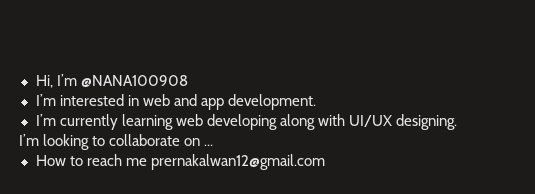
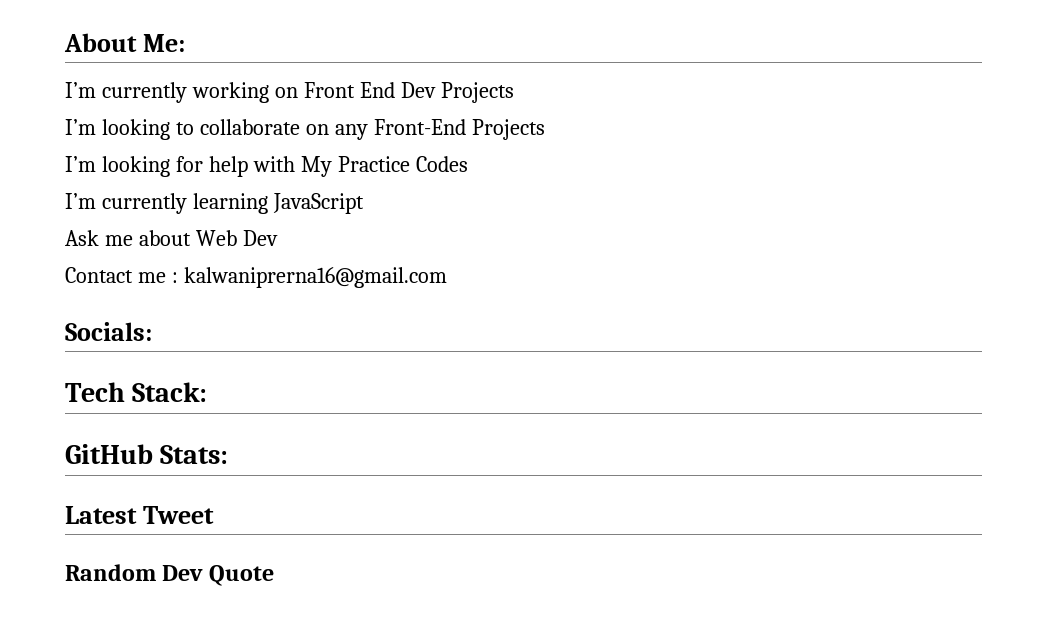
- Hi, I’m @NANA100908
- I’m interested in web and app development.
- I’m currently learning web developing along with UI/UX designing.
+ About Me:
+ I’m currently working on Front End Dev Projects
- I’m looking to collaborate on ...
- How to reach me prernakalwan12@gmail.com
+ I’m looking to collaborate on any Front-End Projects
+ I’m looking for help with My Practice Codes
+ I’m currently learning JavaScript
+ Ask me about Web Dev
+ Contact me : kalwaniprerna16@gmail.com
+ Socials:
+ Tech Stack:
+ GitHub Stats:
+ Latest Tweet
+ Random Dev Quote

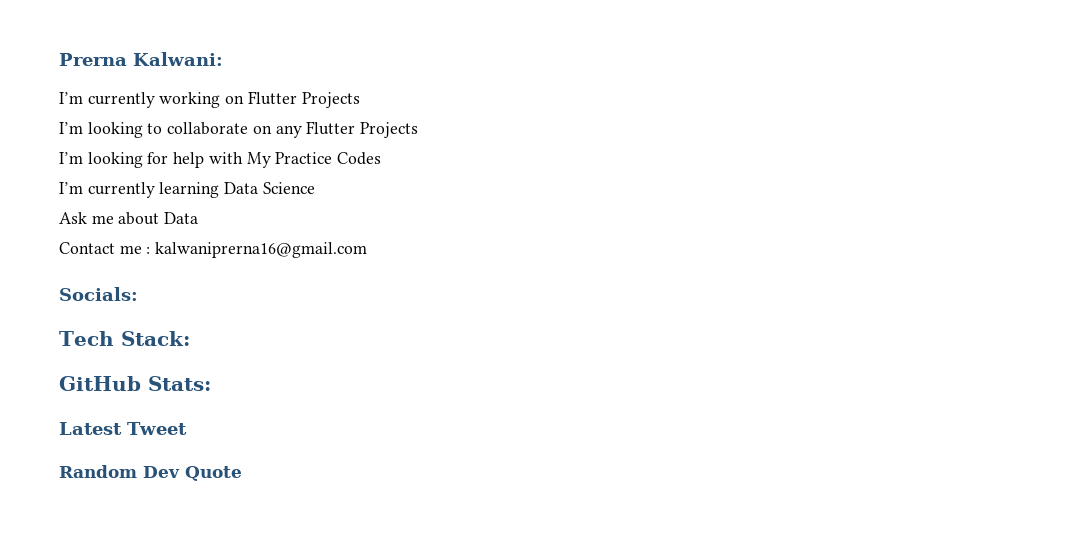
- About Me:
+ Prerna Kalwani:
- I’m currently working on Front End Dev Projects
+ I’m currently working on Flutter Projects
- I’m looking to collaborate on any Front-End Projects
+ I’m looking to collaborate on any Flutter Projects
- I’m currently learning JavaScript
+ I’m currently learning Data Science
- Ask me about Web Dev
+ Ask me about Data

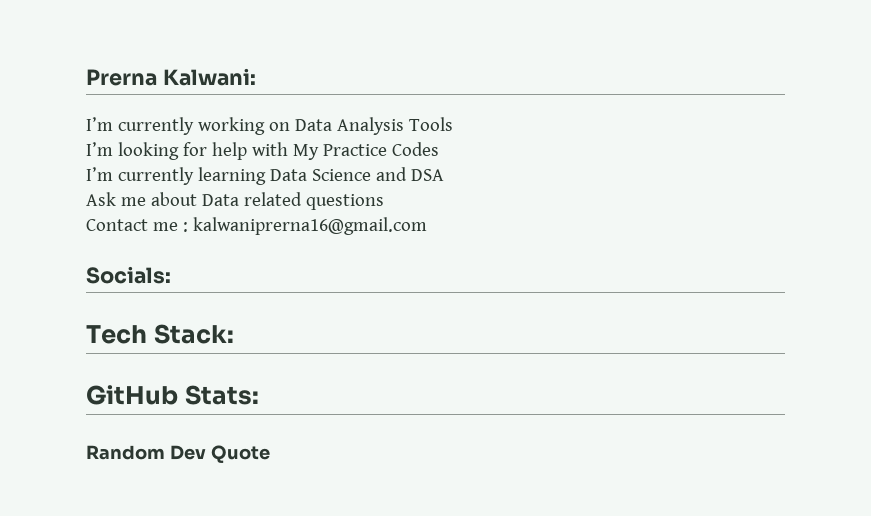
- I’m currently working on Flutter Projects
- I’m looking to collaborate on any Flutter Projects
+ I’m currently working on Data Analysis Tools
- I’m currently learning Data Science
+ I’m currently learning Data Science and DSA
- Ask me about Data
+ Ask me about Data related questions
- Latest Tweet

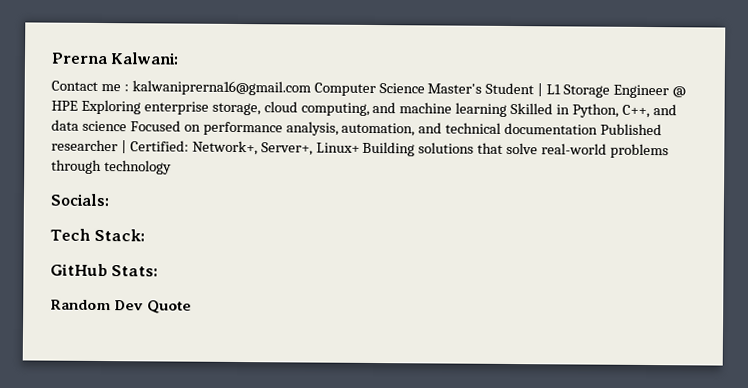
- I’m currently working on Data Analysis Tools
- I’m looking for help with My Practice Codes
- I’m currently learning Data Science and DSA
- Ask me about Data related questions
- Contact me : kalwaniprerna16@gmail.com
+ Contact me : kalwaniprerna16@gmail.com Computer Science Master's Student | L1 Storage Engineer @ HPE Exploring enterprise storage, cloud computing, and machine learning Skilled in Python, C++, and data science Focused on performance analysis, automation, and technical documentation Published researcher | Certified: Network+, Server+, Linux+ Building solutions that solve real-world problems through technology

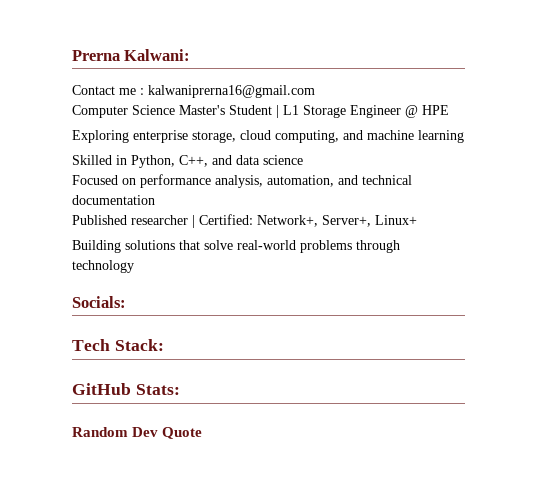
- Contact me : kalwaniprerna16@gmail.com Computer Science Master's Student | L1 Storage Engineer @ HPE Exploring enterprise storage, cloud computing, and machine learning Skilled in Python, C++, and data science Focused on performance analysis, automation, and technical documentation Published researcher | Certified: Network+, Server+, Linux+ Building solutions that solve real-world problems through technology
+ Contact me : kalwaniprerna16@gmail.com
+ Computer Science Master's Student | L1 Storage Engineer @ HPE
+ Exploring enterprise storage, cloud computing, and machine learning
+ Skilled in Python, C++, and data science
+ Focused on performance analysis, automation, and technical documentation
+ Published researcher | Certified: Network+, Server+, Linux+
+ Building solutions that solve real-world problems through technology

